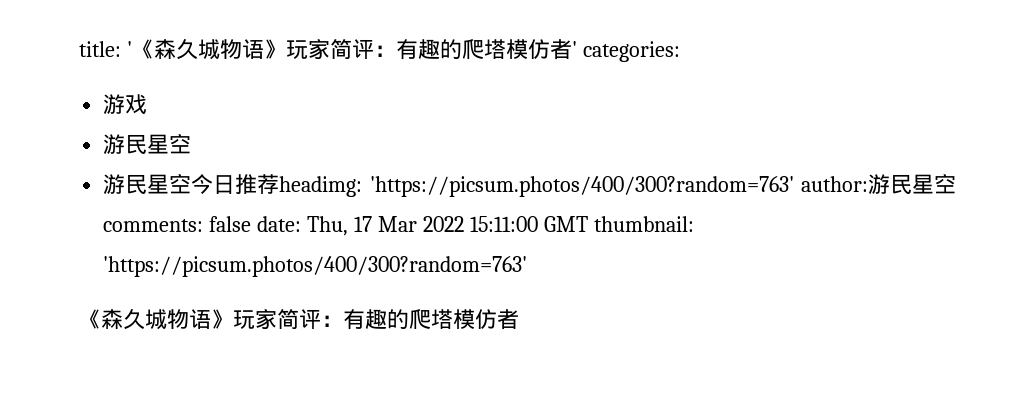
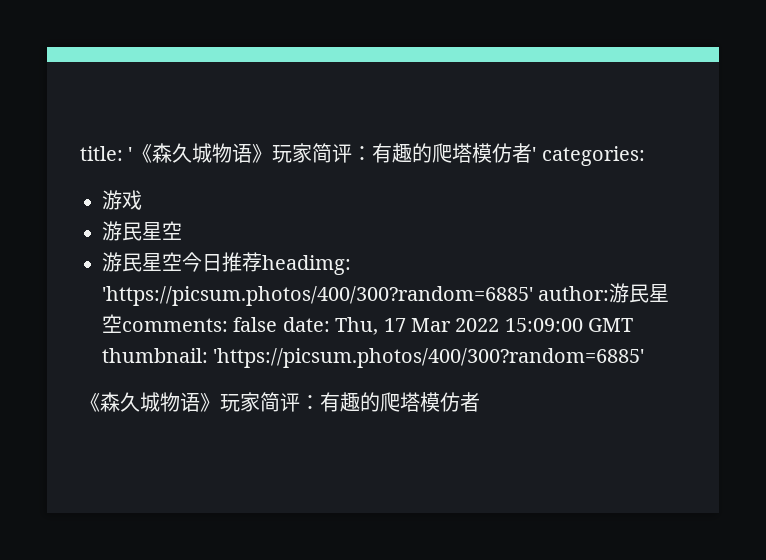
- 游民星空今日推荐headimg: 'https://picsum.photos/400/300?random=763' author:游民星空comments: false date: Thu, 17 Mar 2022 15:11:00 GMT thumbnail: 'https://picsum.photos/400/300?random=763'
+ 游民星空今日推荐headimg: 'https://picsum.photos/400/300?random=6885' author:游民星空comments: false date: Thu, 17 Mar 2022 15:09:00 GMT thumbnail: 'https://picsum.photos/400/300?random=6885'

